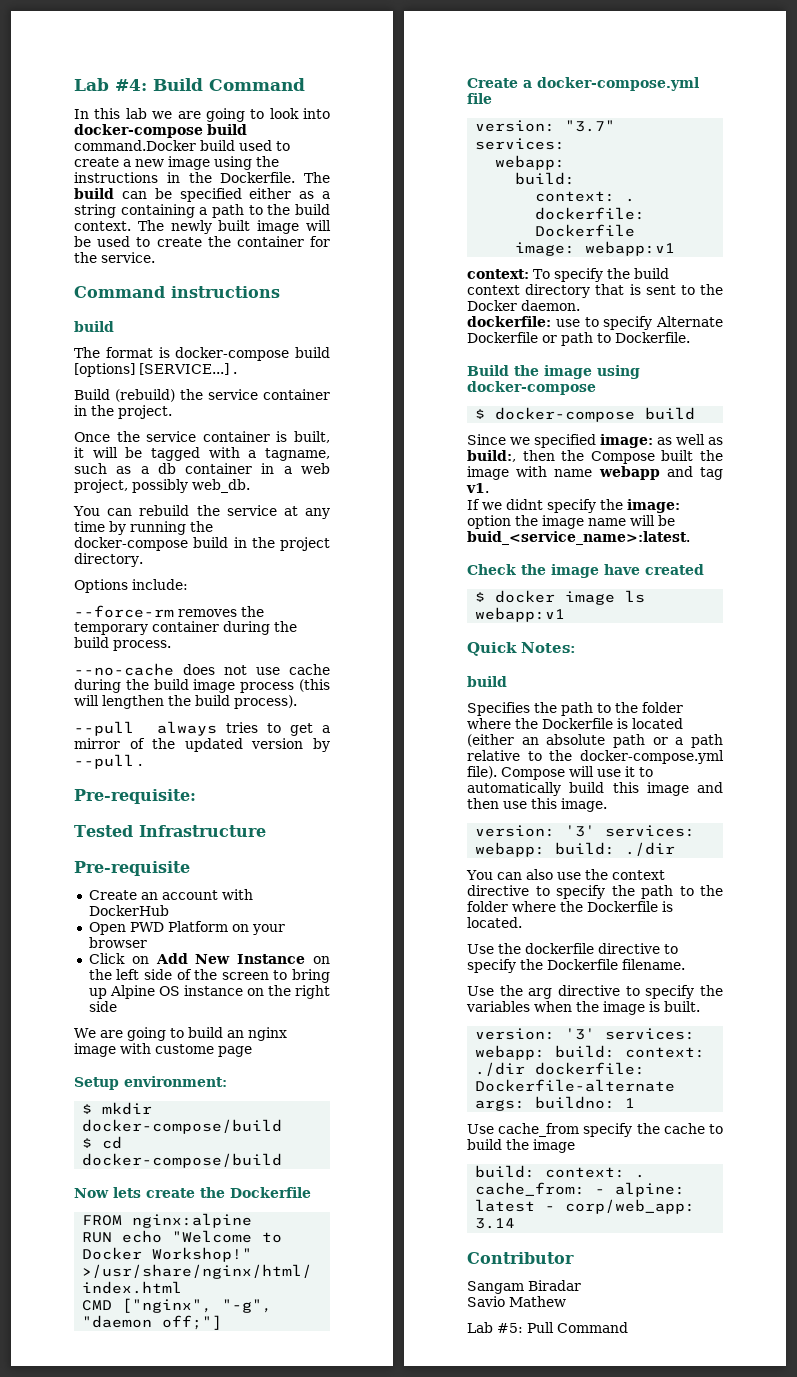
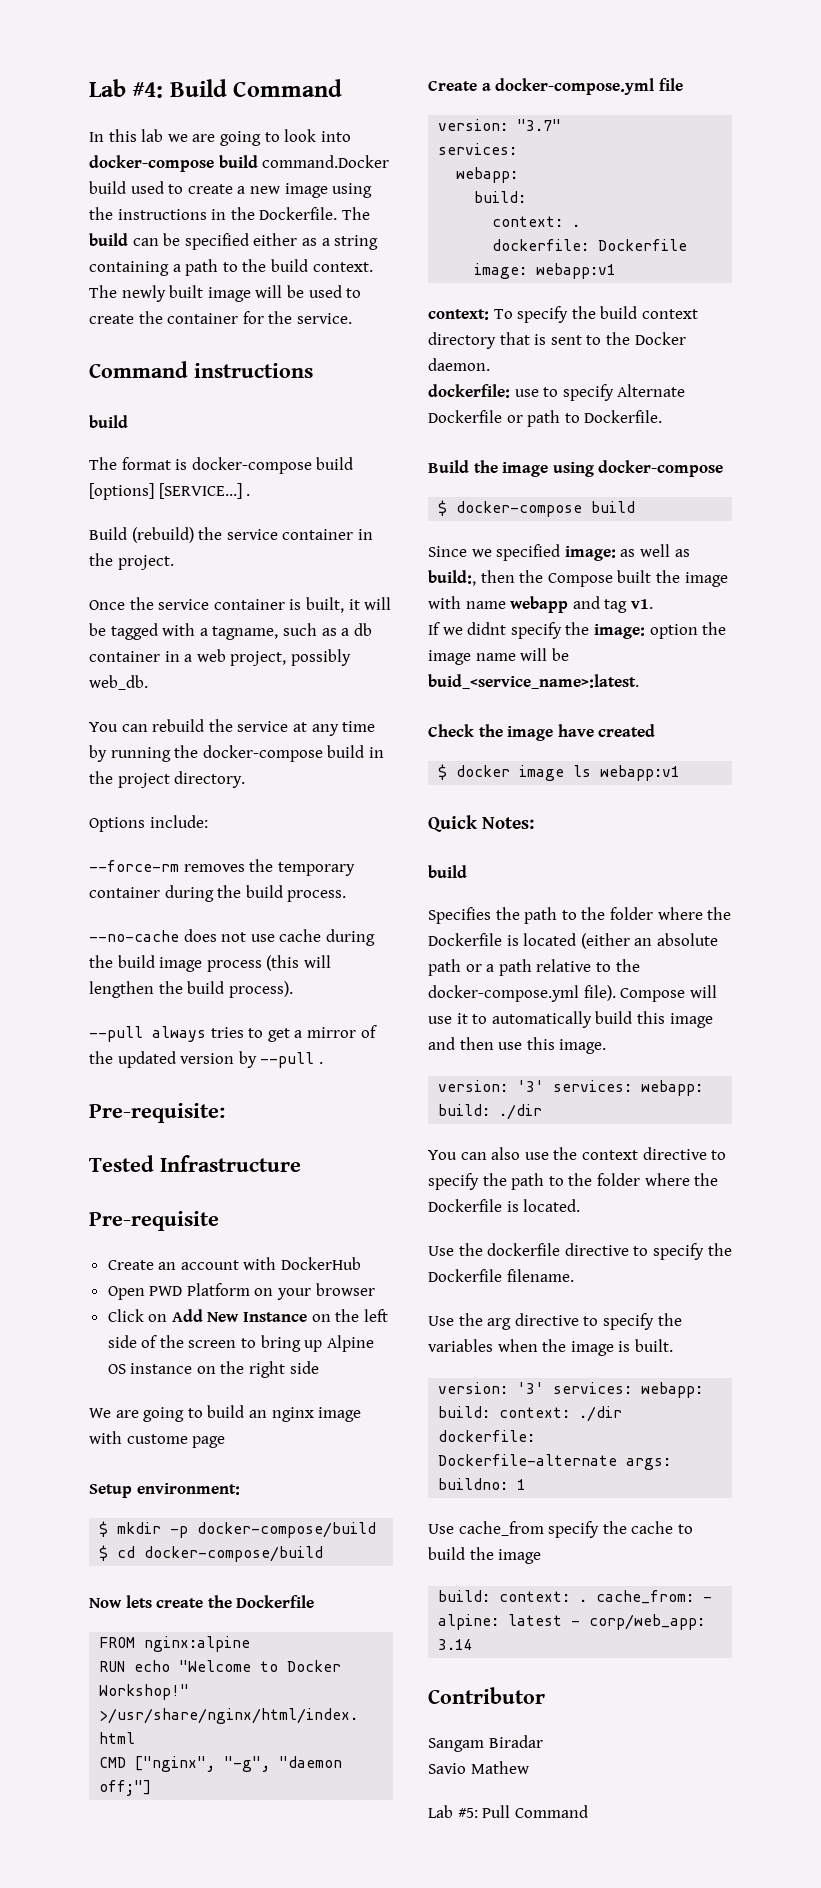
- $ mkdir docker-compose/build
+ $ mkdir -p docker-compose/build

